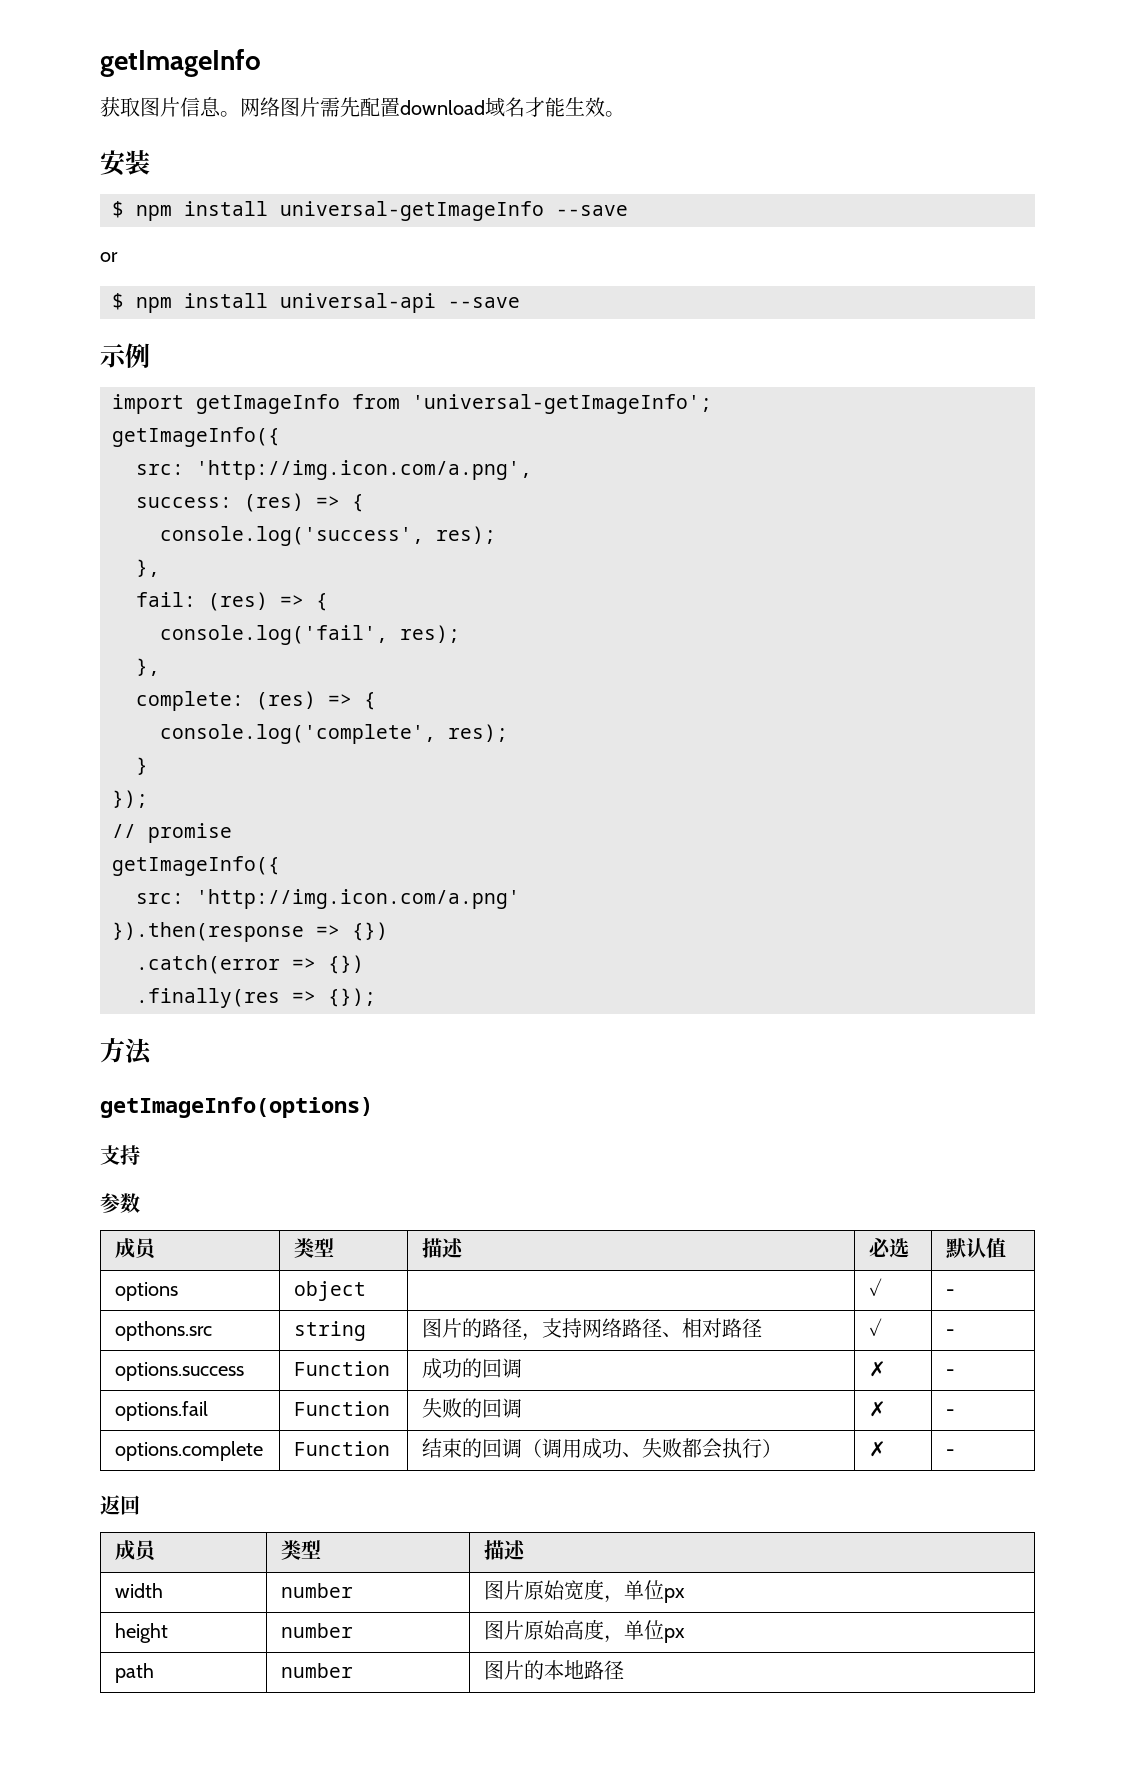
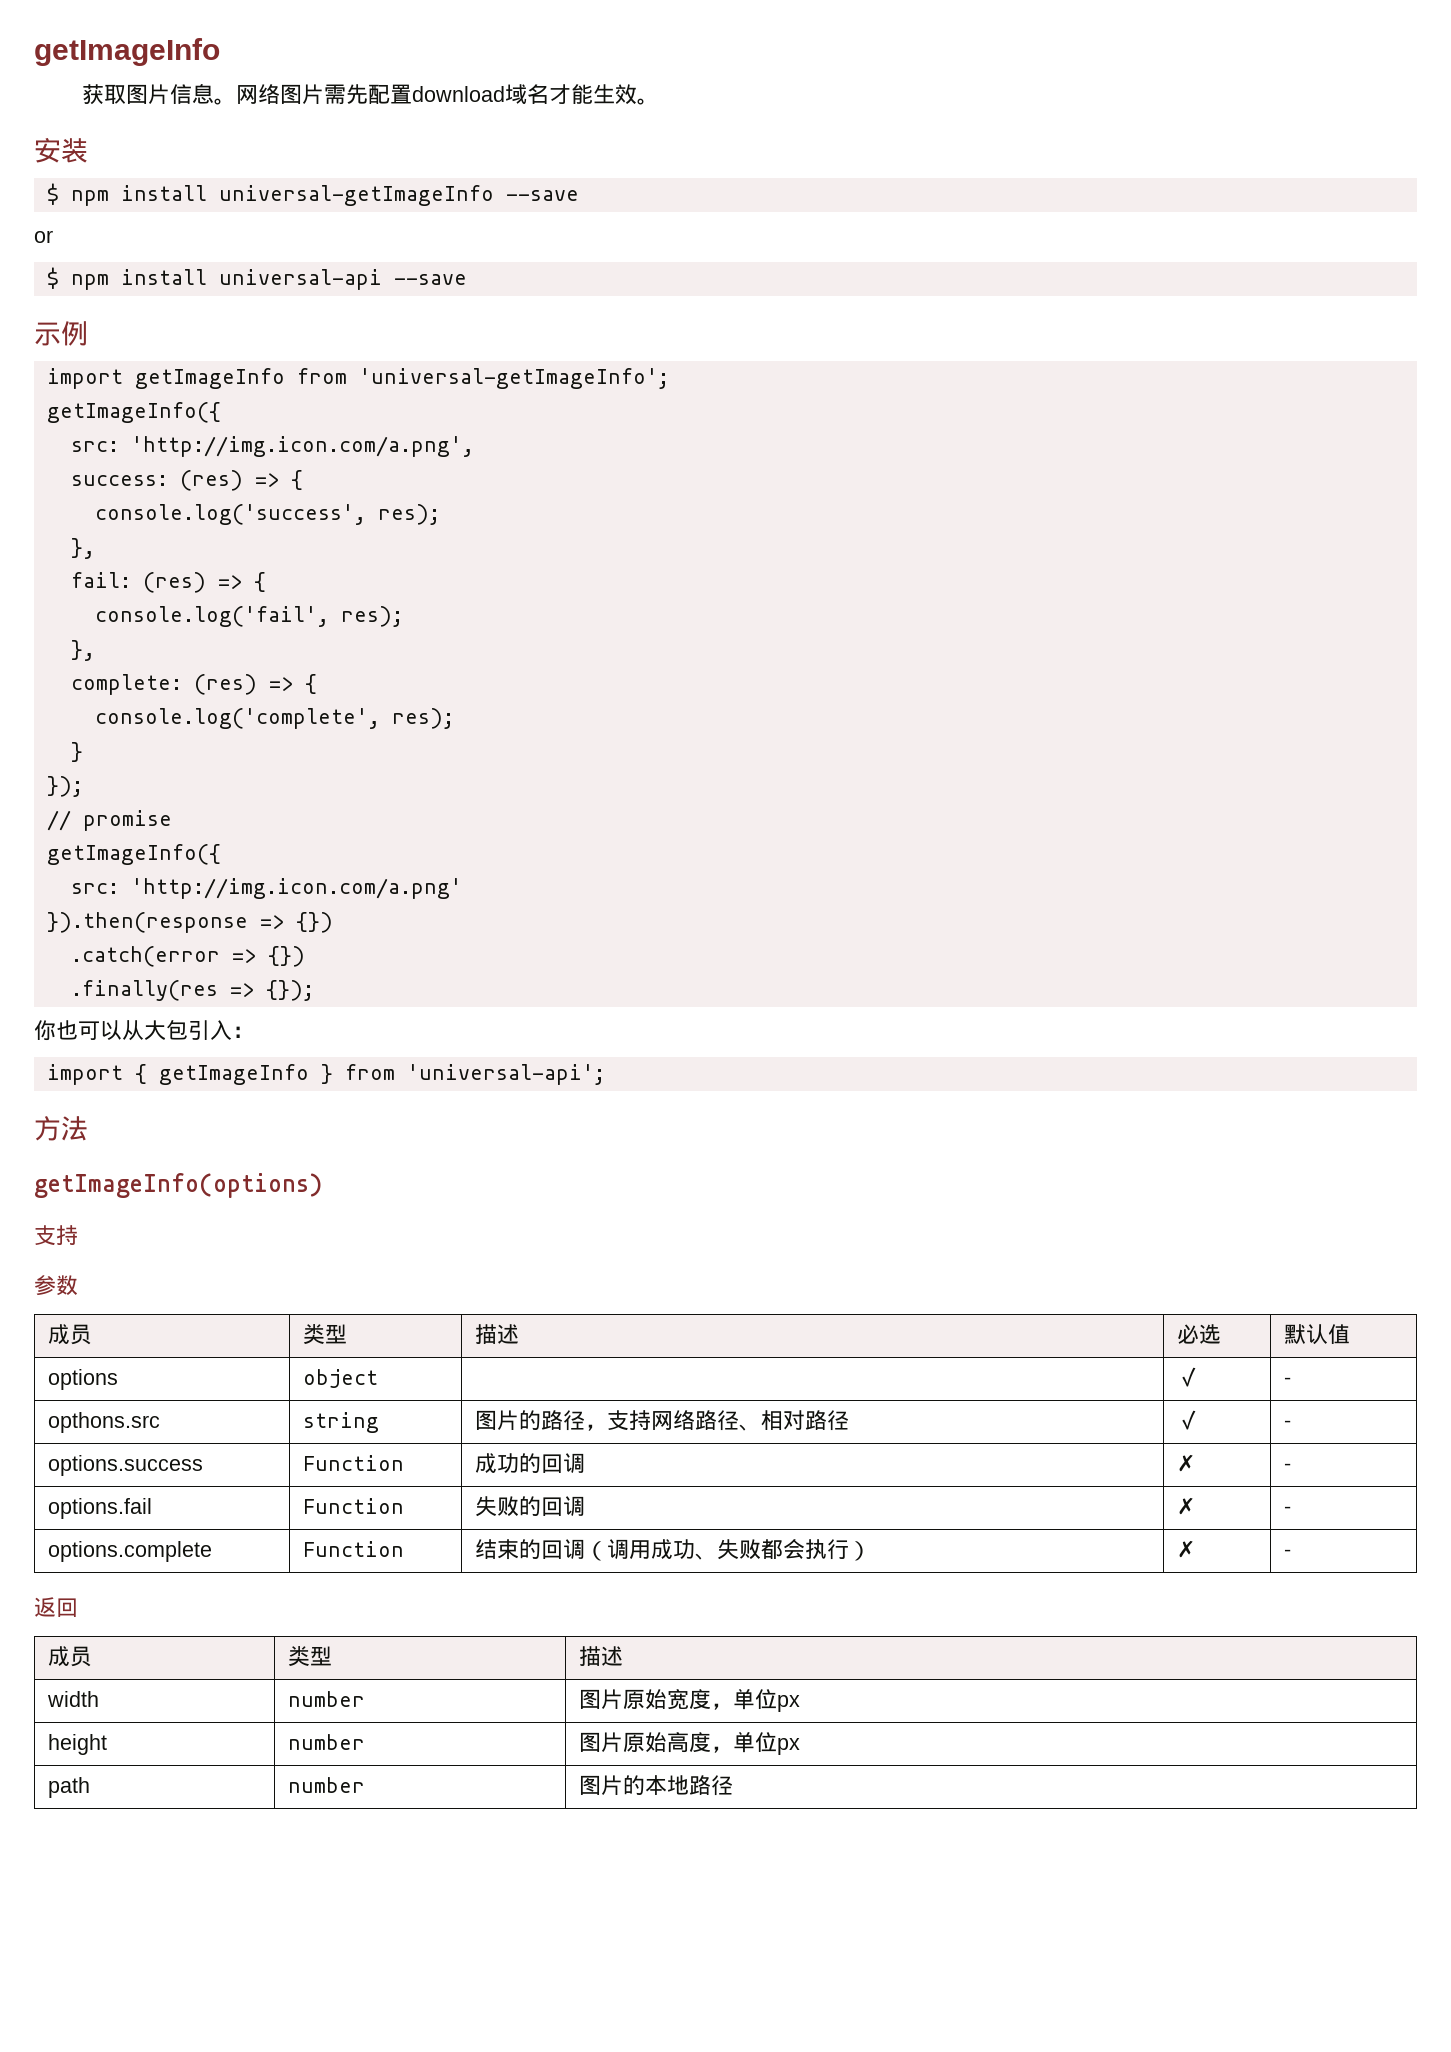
+ 你也可以从大包引入：
+ import { getImageInfo } from 'universal-api';

